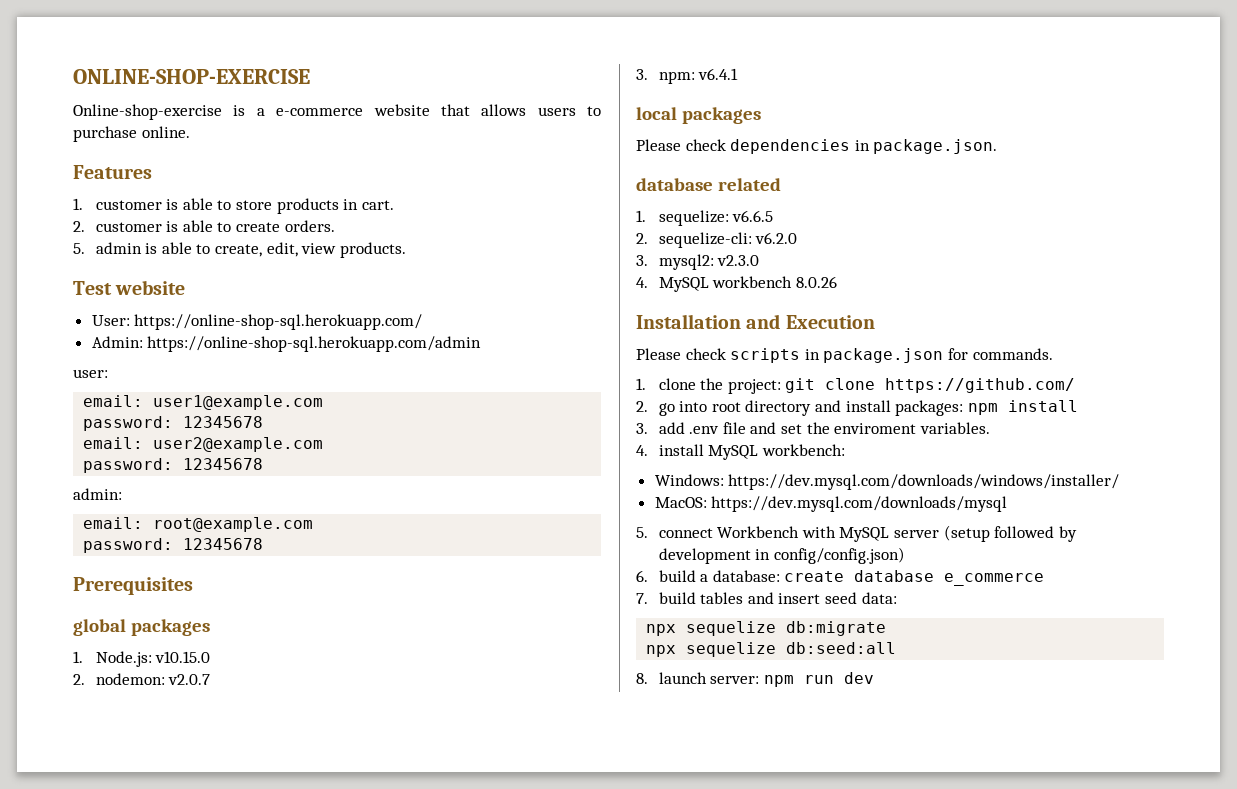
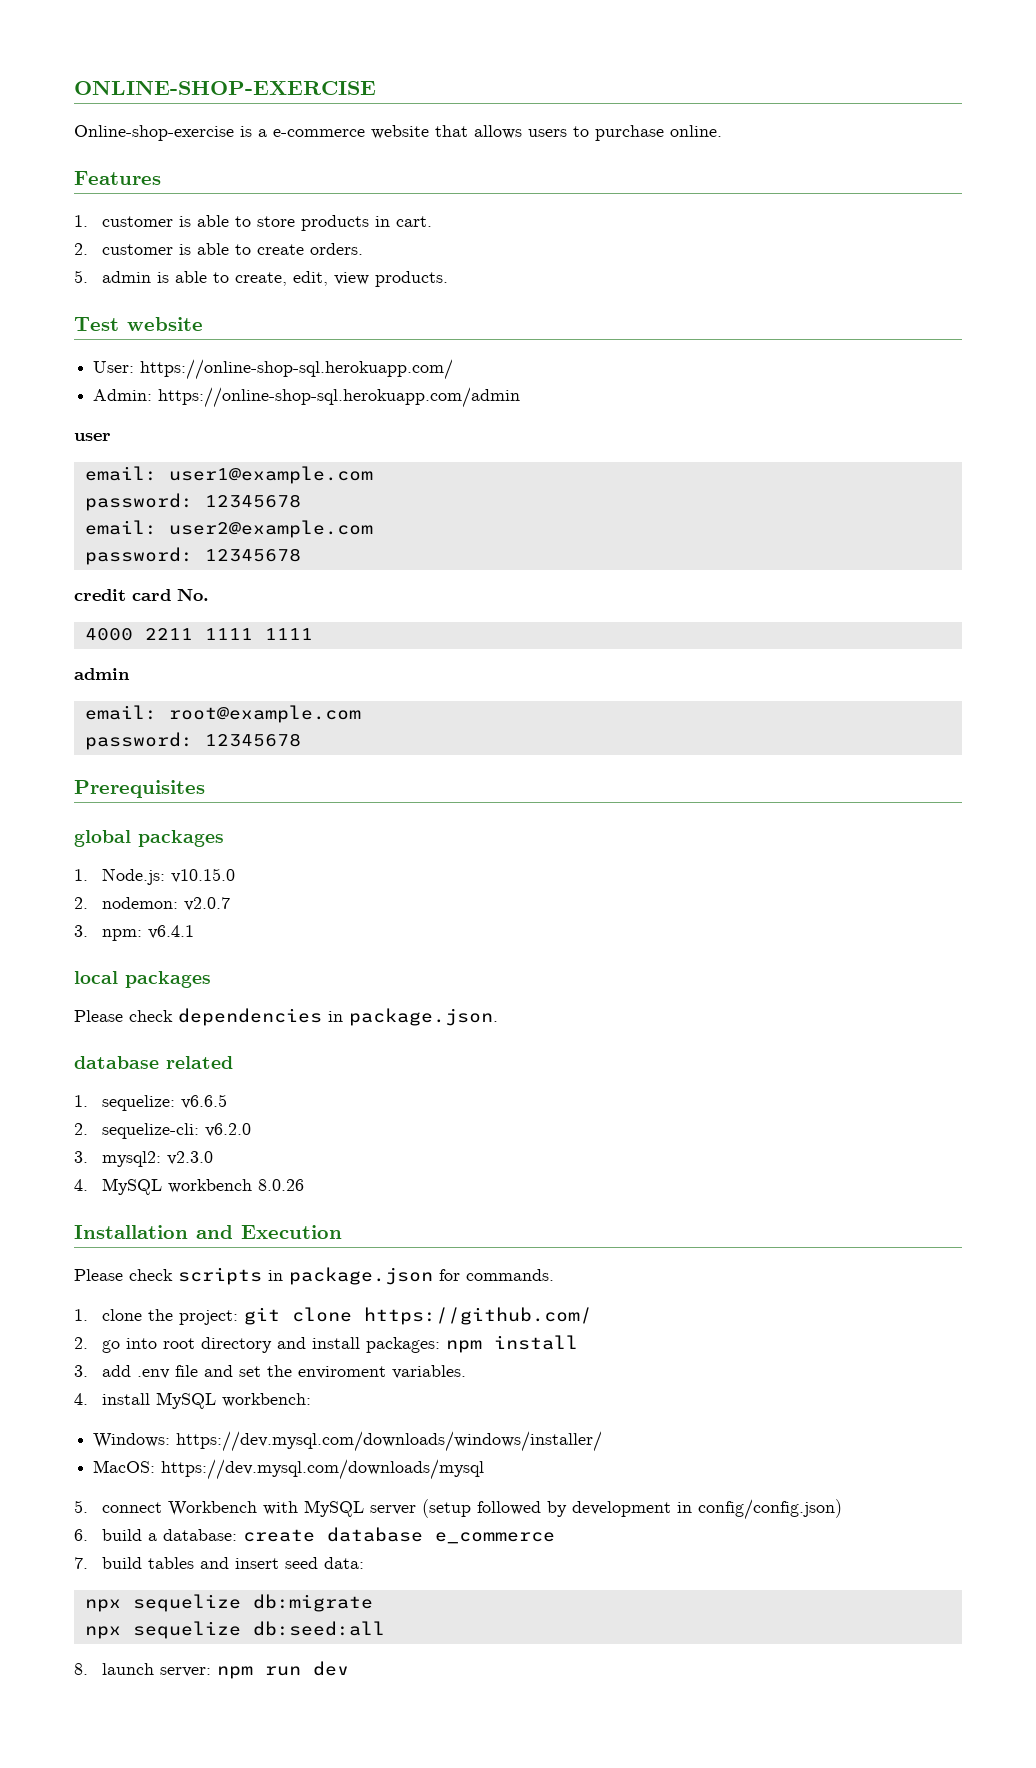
- user:
+ user
- admin:
+ credit card No.
+ 4000 2211 1111 1111
+ admin

